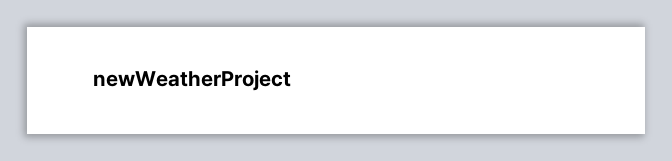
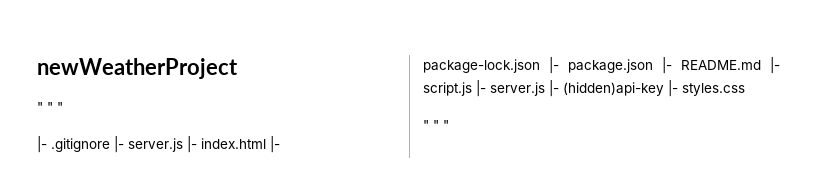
  newWeatherProject
+ " " "
+ |- .gitignore |- server.js |- index.html |- package-lock.json |- package.json |- README.md |- script.js |- server.js |- (hidden)api-key |- styles.css
+ " " "

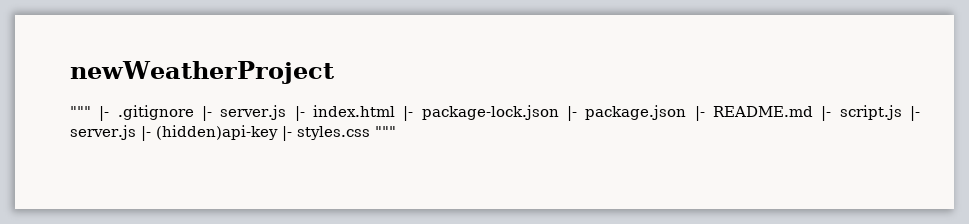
  newWeatherProject
- " " "
- |- .gitignore |- server.js |- index.html |- package-lock.json |- package.json |- README.md |- script.js |- server.js |- (hidden)api-key |- styles.css
- " " "
+ """ |- .gitignore |- server.js |- index.html |- package-lock.json |- package.json |- README.md |- script.js |- server.js |- (hidden)api-key |- styles.css """

